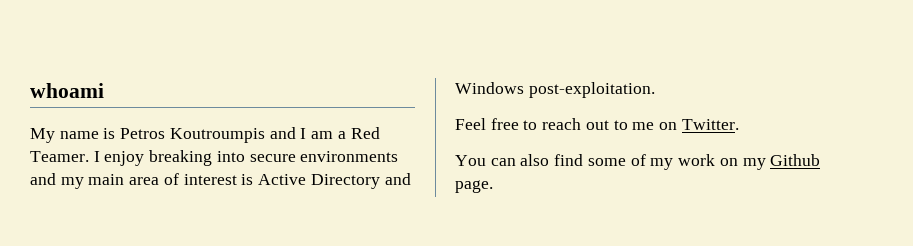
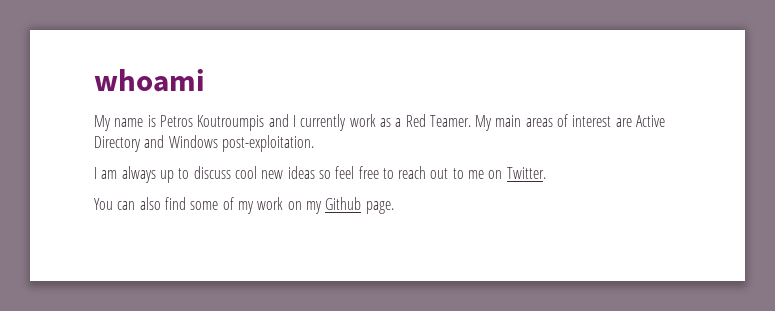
- My name is Petros Koutroumpis and I am a Red Teamer. I enjoy breaking into secure environments and my main area of interest is Active Directory and Windows post-exploitation.
+ My name is Petros Koutroumpis and I currently work as a Red Teamer. My main areas of interest are Active Directory and Windows post-exploitation.
- Feel free to reach out to me on Twitter.
+ I am always up to discuss cool new ideas so feel free to reach out to me on Twitter.

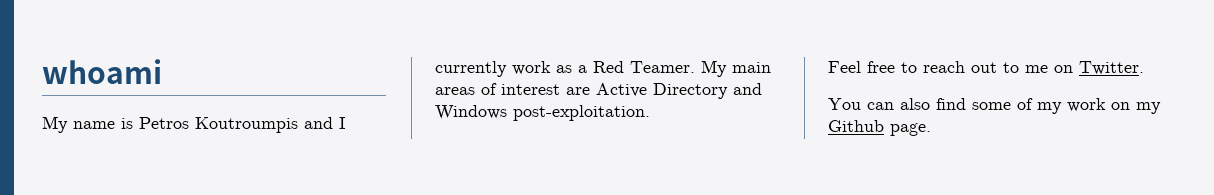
- I am always up to discuss cool new ideas so feel free to reach out to me on Twitter.
+ Feel free to reach out to me on Twitter.

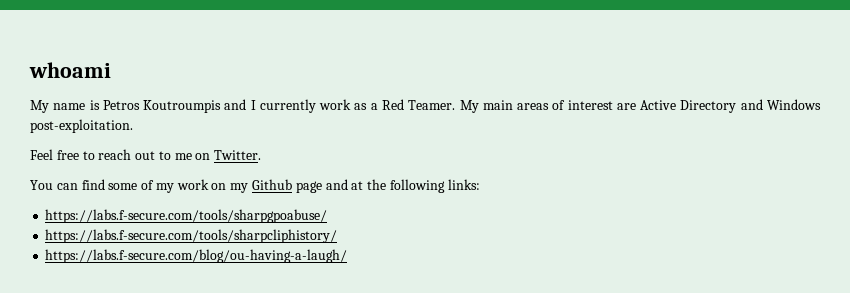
- You can also find some of my work on my Github page.
+ You can find some of my work on my Github page and at the following links:
+ https://labs.f-secure.com/tools/sharpgpoabuse/
+ https://labs.f-secure.com/tools/sharpcliphistory/
+ https://labs.f-secure.com/blog/ou-having-a-laugh/

